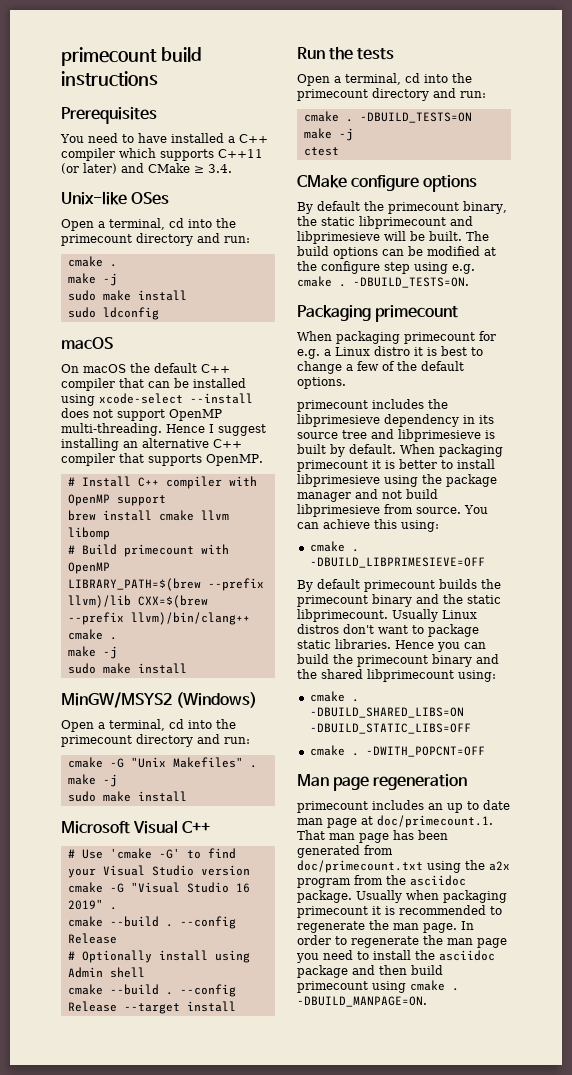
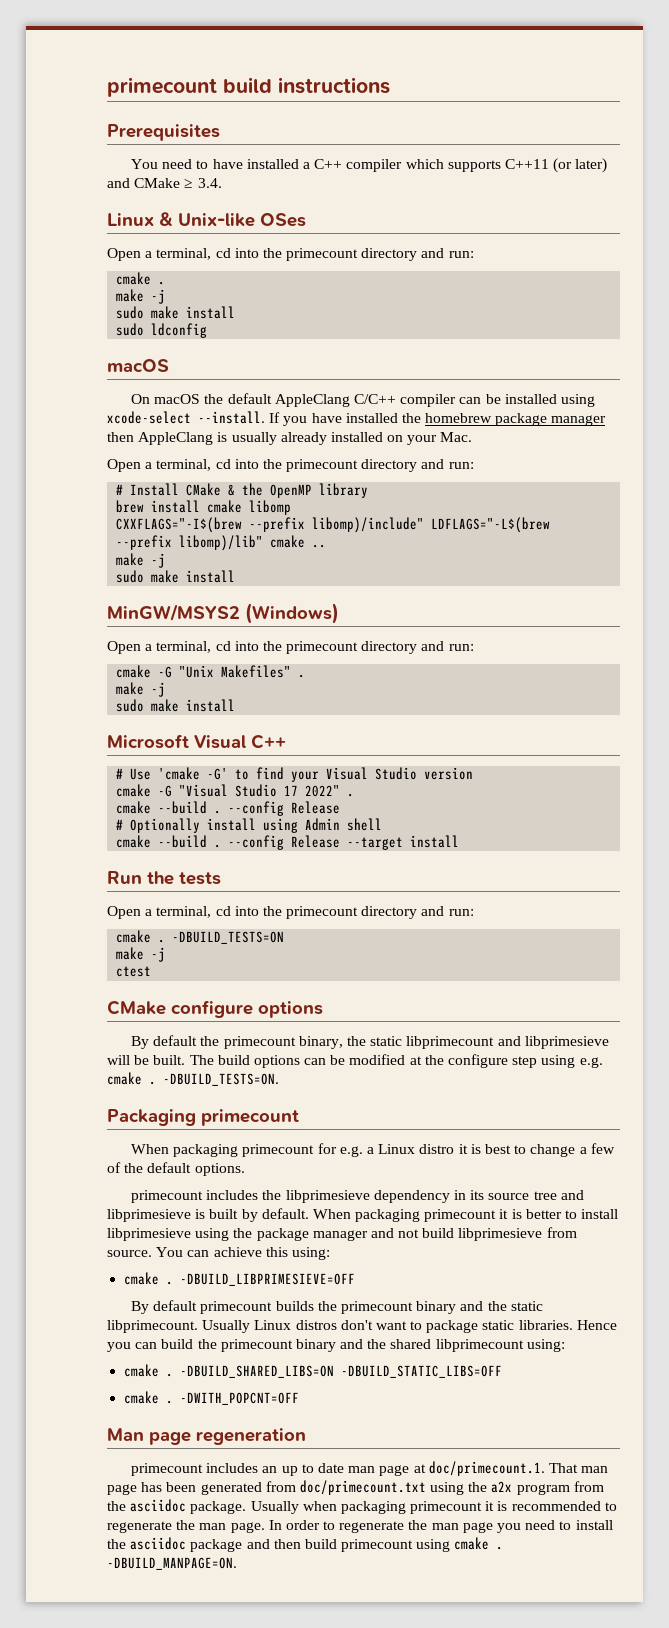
- Unix-like OSes
+ Linux & Unix-like OSes
- On macOS the default C++ compiler that can be installed using xcode-select --install does not support OpenMP multi-threading. Hence I suggest installing an alternative C++ compiler that supports OpenMP.
- # Install C++ compiler with OpenMP support
+ On macOS the default AppleClang C/C++ compiler can be installed using xcode-select --install. If you have installed the homebrew package manager then AppleClang is usually already installed on your Mac.
+ Open a terminal, cd into the primecount directory and run:
+ # Install CMake & the OpenMP library
- brew install cmake llvm libomp
+ brew install cmake libomp
- # Build primecount with OpenMP
- LIBRARY_PATH=$(brew --prefix llvm)/lib CXX=$(brew --prefix llvm)/bin/clang++ cmake .
+ CXXFLAGS="-I$(brew --prefix libomp)/include" LDFLAGS="-L$(brew --prefix libomp)/lib" cmake ..
- cmake -G "Visual Studio 16 2019" .
+ cmake -G "Visual Studio 17 2022" .

